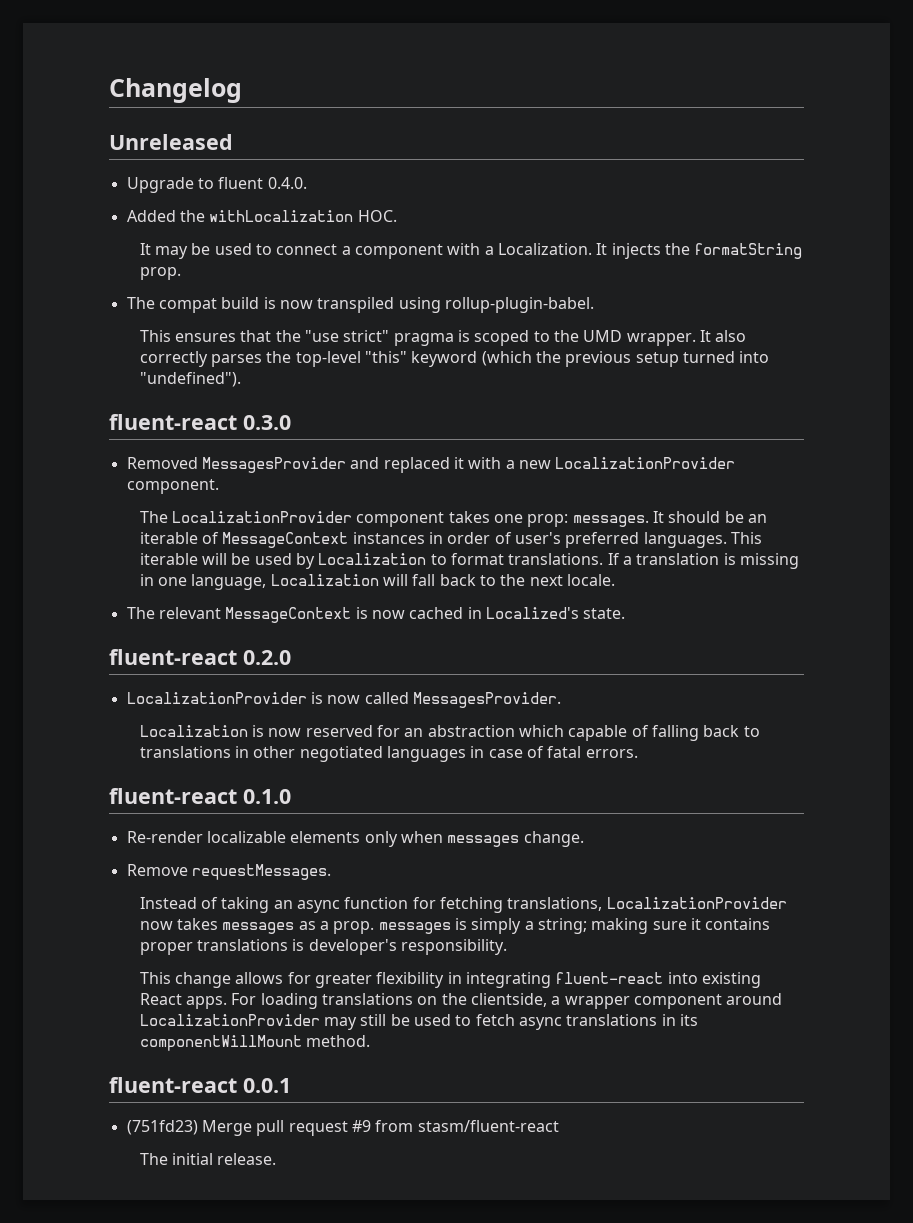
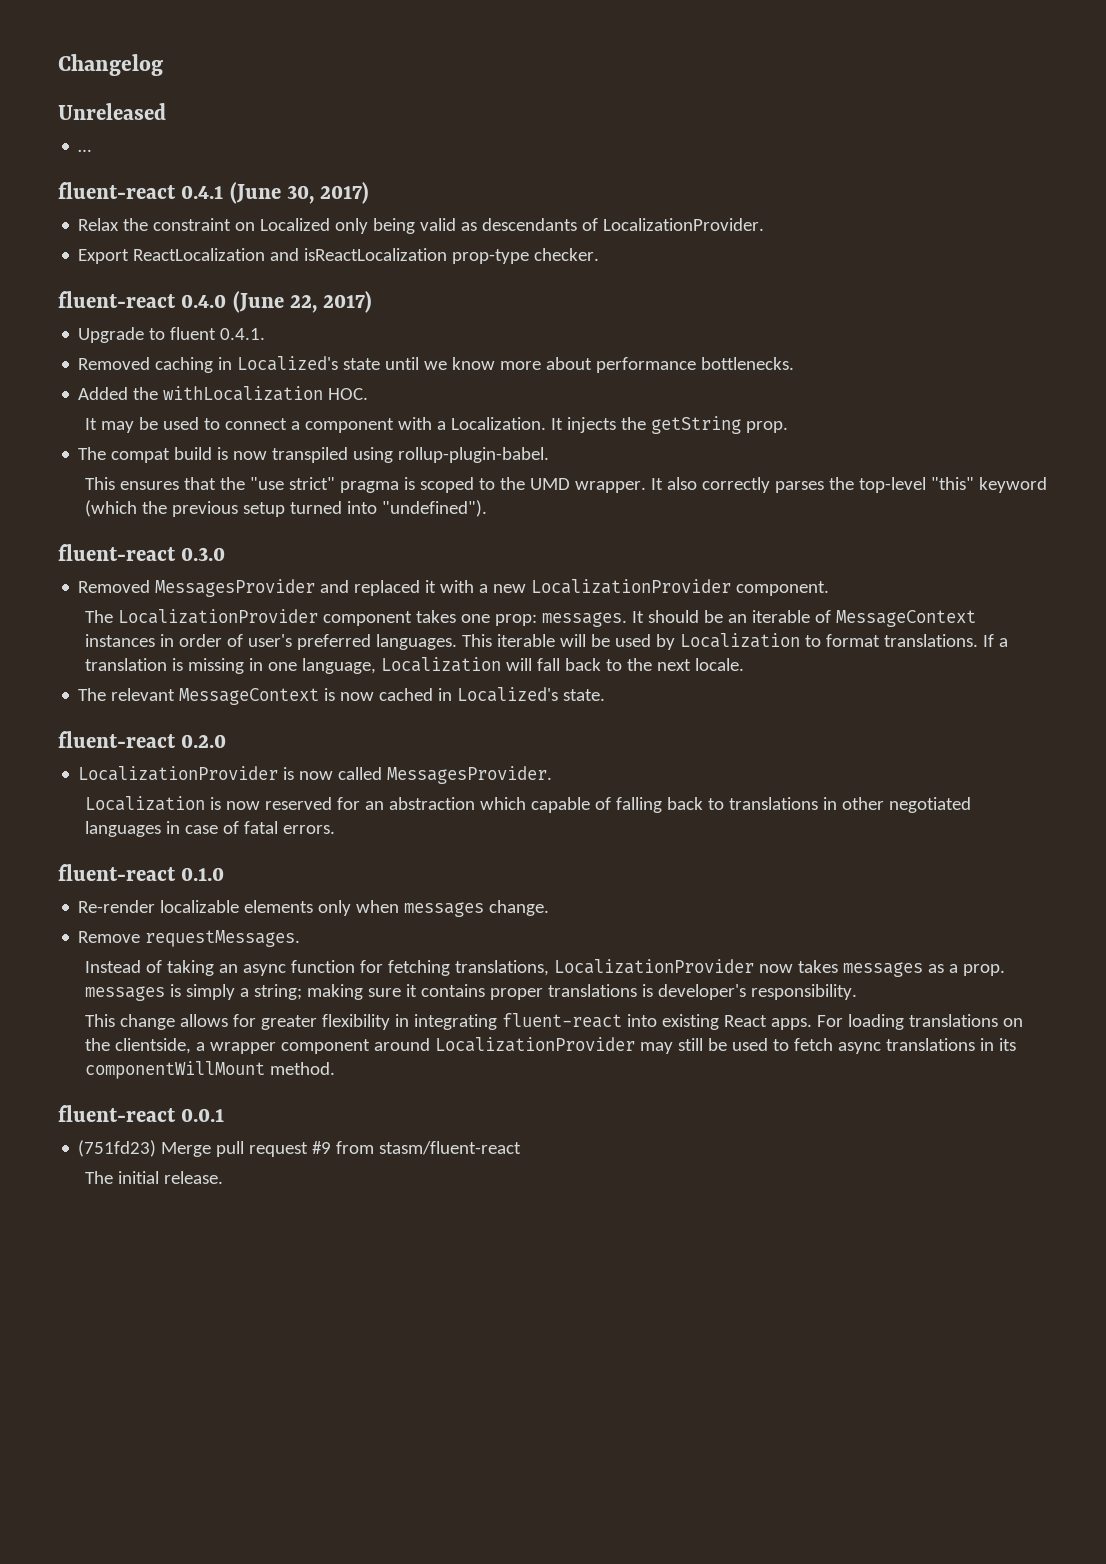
- Upgrade to fluent 0.4.0.
+ …
+ fluent-react 0.4.1 (June 30, 2017)
+ Relax the constraint on Localized only being valid as descendants of LocalizationProvider.
+ Export ReactLocalization and isReactLocalization prop-type checker.
+ fluent-react 0.4.0 (June 22, 2017)
+ Upgrade to fluent 0.4.1.
+ Removed caching in Localized's state until we know more about performance bottlenecks.
- It injects the formatString prop.
+ It injects the getString prop.

